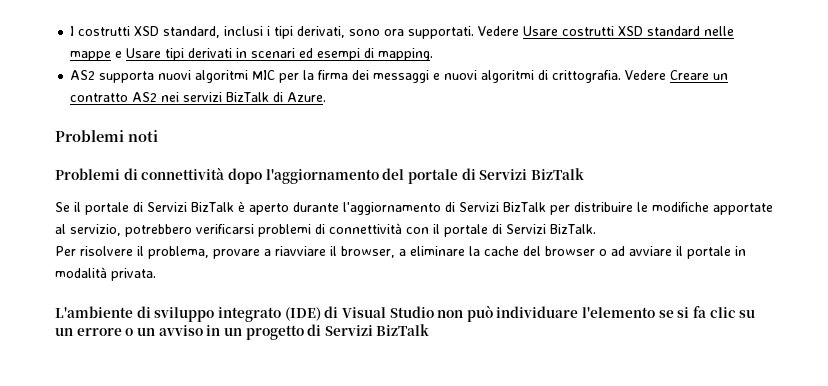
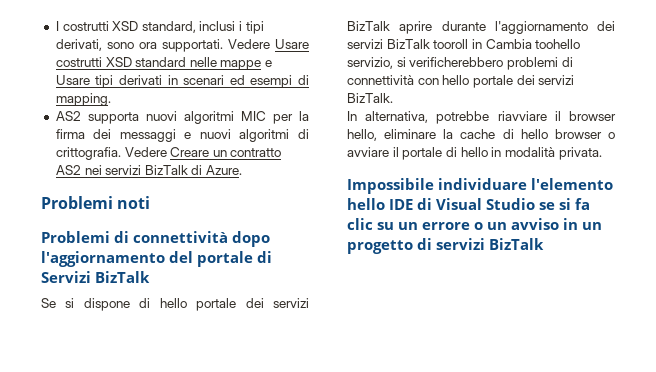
- Se il portale di Servizi BizTalk è aperto durante l'aggiornamento di Servizi BizTalk per distribuire le modifiche apportate al servizio, potrebbero verificarsi problemi di connettività con il portale di Servizi BizTalk.
- Per risolvere il problema, provare a riavviare il browser, a eliminare la cache del browser o ad avviare il portale in modalità privata.
- L'ambiente di sviluppo integrato (IDE) di Visual Studio non può individuare l'elemento se si fa clic su un errore o un avviso in un progetto di Servizi BizTalk
+ Se si dispone di hello portale dei servizi BizTalk aprire durante l'aggiornamento dei servizi BizTalk tooroll in Cambia toohello servizio, si verificherebbero problemi di connettività con hello portale dei servizi BizTalk.
+ In alternativa, potrebbe riavviare il browser hello, eliminare la cache di hello browser o avviare il portale di hello in modalità privata.
+ Impossibile individuare l'elemento hello IDE di Visual Studio se si fa clic su un errore o un avviso in un progetto di servizi BizTalk

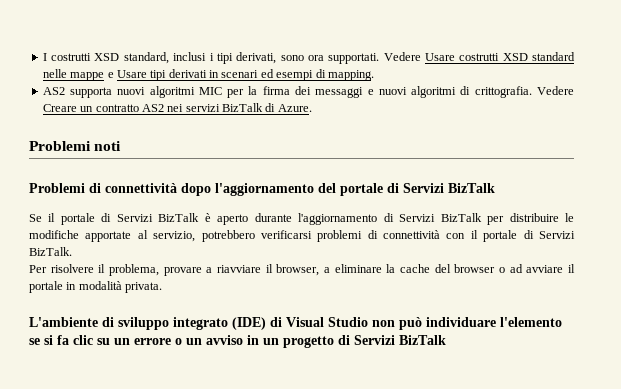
- Se si dispone di hello portale dei servizi BizTalk aprire durante l'aggiornamento dei servizi BizTalk tooroll in Cambia toohello servizio, si verificherebbero problemi di connettività con hello portale dei servizi BizTalk.
- In alternativa, potrebbe riavviare il browser hello, eliminare la cache di hello browser o avviare il portale di hello in modalità privata.
+ Se il portale di Servizi BizTalk è aperto durante l'aggiornamento di Servizi BizTalk per distribuire le modifiche apportate al servizio, potrebbero verificarsi problemi di connettività con il portale di Servizi BizTalk.
+ Per risolvere il problema, provare a riavviare il browser, a eliminare la cache del browser o ad avviare il portale in modalità privata.
- Impossibile individuare l'elemento hello IDE di Visual Studio se si fa clic su un errore o un avviso in un progetto di servizi BizTalk
+ L'ambiente di sviluppo integrato (IDE) di Visual Studio non può individuare l'elemento se si fa clic su un errore o un avviso in un progetto di Servizi BizTalk

